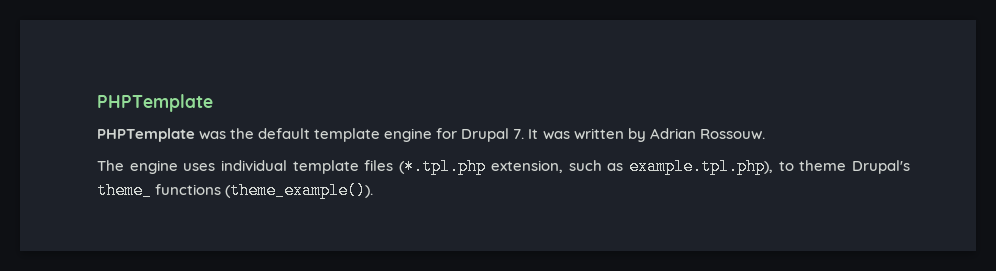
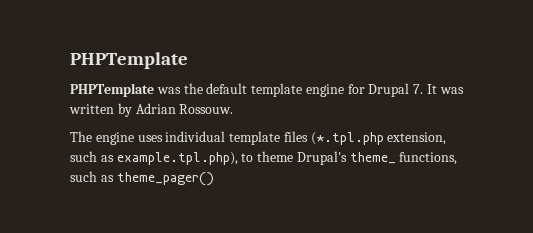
- The engine uses individual template files (*.tpl.php extension, such as example.tpl.php), to theme Drupal's theme_ functions (theme_example()).
+ The engine uses individual template files (*.tpl.php extension, such as example.tpl.php), to theme Drupal's theme_ functions, such as theme_pager()

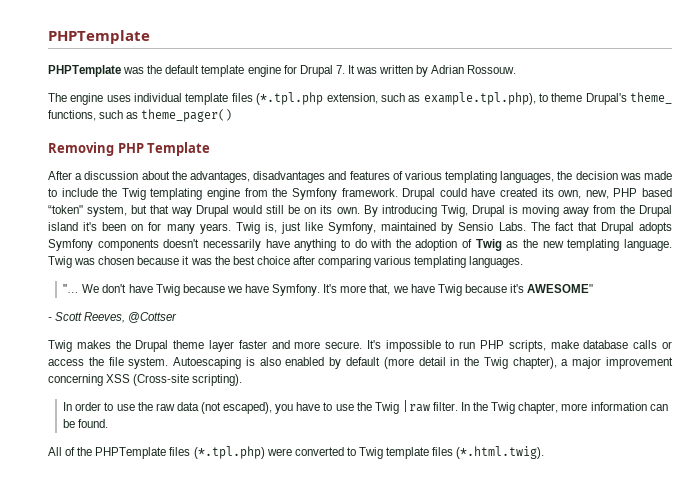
+ Removing PHP Template
+ After a discussion about the advantages, disadvantages and features of various templating languages, the decision was made to include the Twig templating engine from the Symfony framework. Drupal could have created its own, new, PHP based “token" system, but that way Drupal would still be on its own. By introducing Twig, Drupal is moving away from the Drupal island it's been on for many years. Twig is, just like Symfony, maintained by Sensio Labs. The fact that Drupal adopts Symfony components doesn't necessarily have anything to do with the adoption of Twig as the new templating language. Twig was chosen because it was the best choice after comparing various templating languages.
+ "… We don't have Twig because we have Symfony. It's more that, we have Twig because it's AWESOME"
+ - Scott Reeves, @Cottser
+ Twig makes the Drupal theme layer faster and more secure. It's impossible to run PHP scripts, make database calls or access the file system. Autoescaping is also enabled by default (more detail in the Twig chapter), a major improvement concerning XSS (Cross-site scripting).
+ In order to use the raw data (not escaped), you have to use the Twig |raw filter. In the Twig chapter, more information can be found.
+ All of the PHPTemplate files (*.tpl.php) were converted to Twig template files (*.html.twig).

